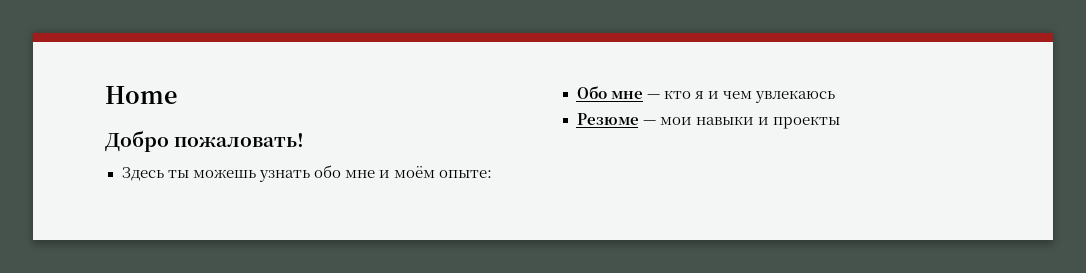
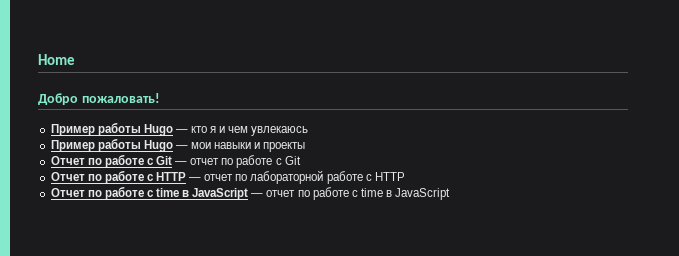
- Здесь ты можешь узнать обо мне и моём опыте:
- Обо мне — кто я и чем увлекаюсь
+ Пример работы Hugo — кто я и чем увлекаюсь
- Резюме — мои навыки и проекты
+ Пример работы Hugo — мои навыки и проекты
+ Отчет по работе с Git — отчет по работе с Git
+ Отчет по работе с HTTP — отчет по лабораторной работе с HTTP
+ Отчет по работе с time в JavaScript — отчет по работе с time в JavaScript

